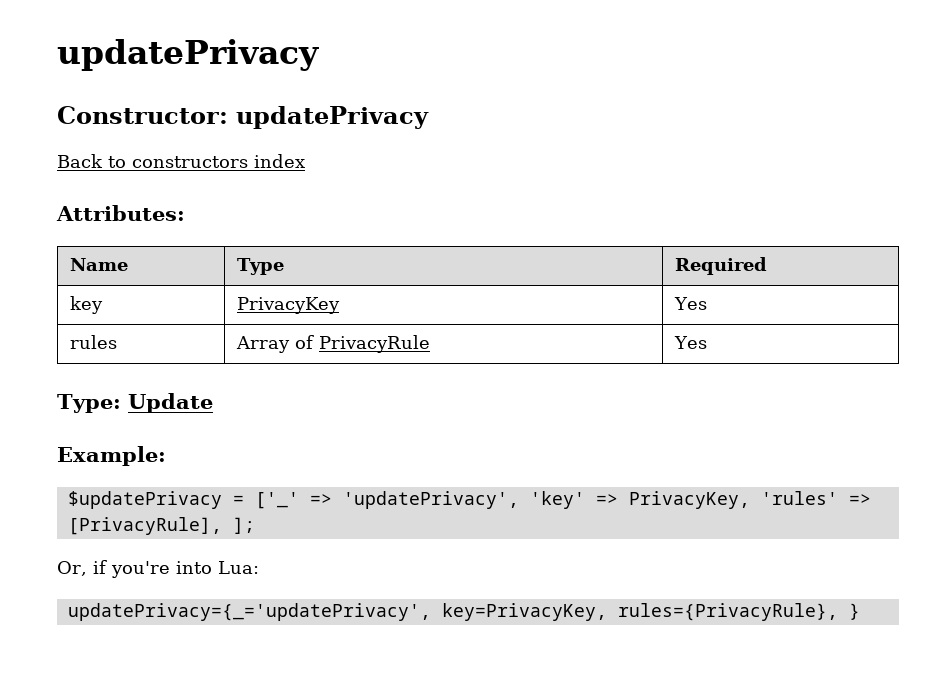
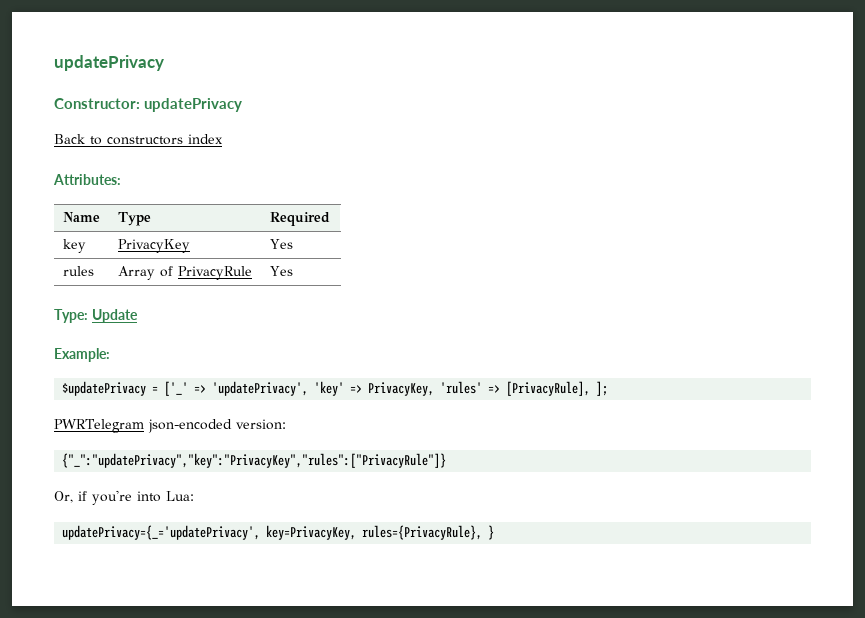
+ PWRTelegram json-encoded version:
+ {"_":"updatePrivacy","key":"PrivacyKey","rules":["PrivacyRule"]}

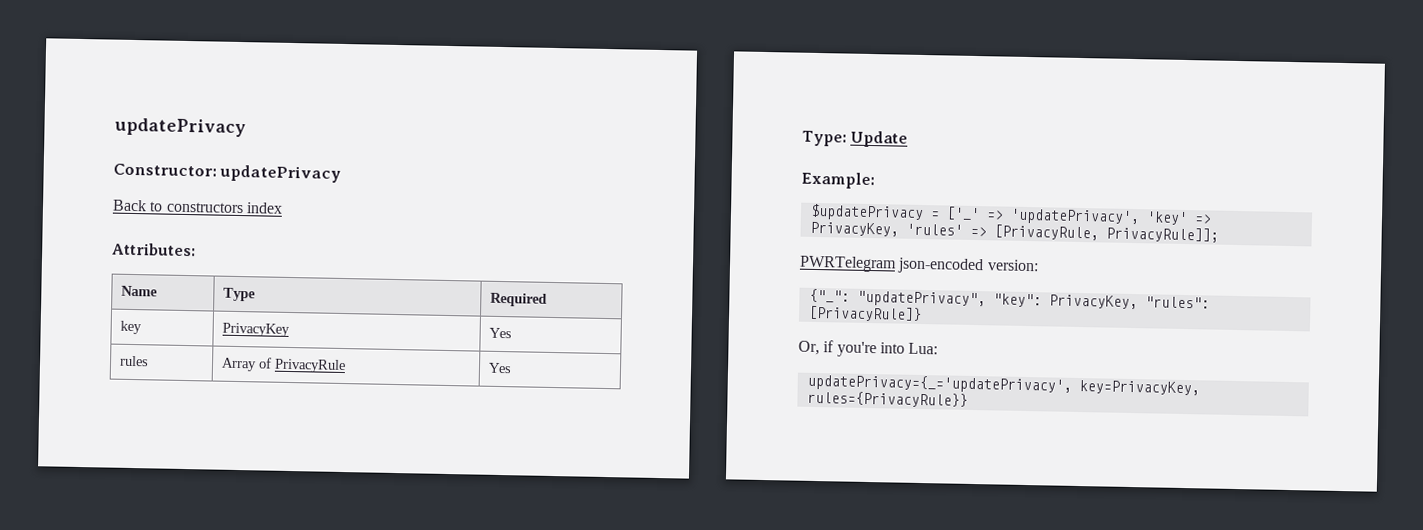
- $updatePrivacy = ['_' => 'updatePrivacy', 'key' => PrivacyKey, 'rules' => [PrivacyRule], ];
+ $updatePrivacy = ['_' => 'updatePrivacy', 'key' => PrivacyKey, 'rules' => [PrivacyRule, PrivacyRule]];
- {"_":"updatePrivacy","key":"PrivacyKey","rules":["PrivacyRule"]}
+ {"_": "updatePrivacy", "key": PrivacyKey, "rules": [PrivacyRule]}
- updatePrivacy={_='updatePrivacy', key=PrivacyKey, rules={PrivacyRule}, }
+ updatePrivacy={_='updatePrivacy', key=PrivacyKey, rules={PrivacyRule}}

